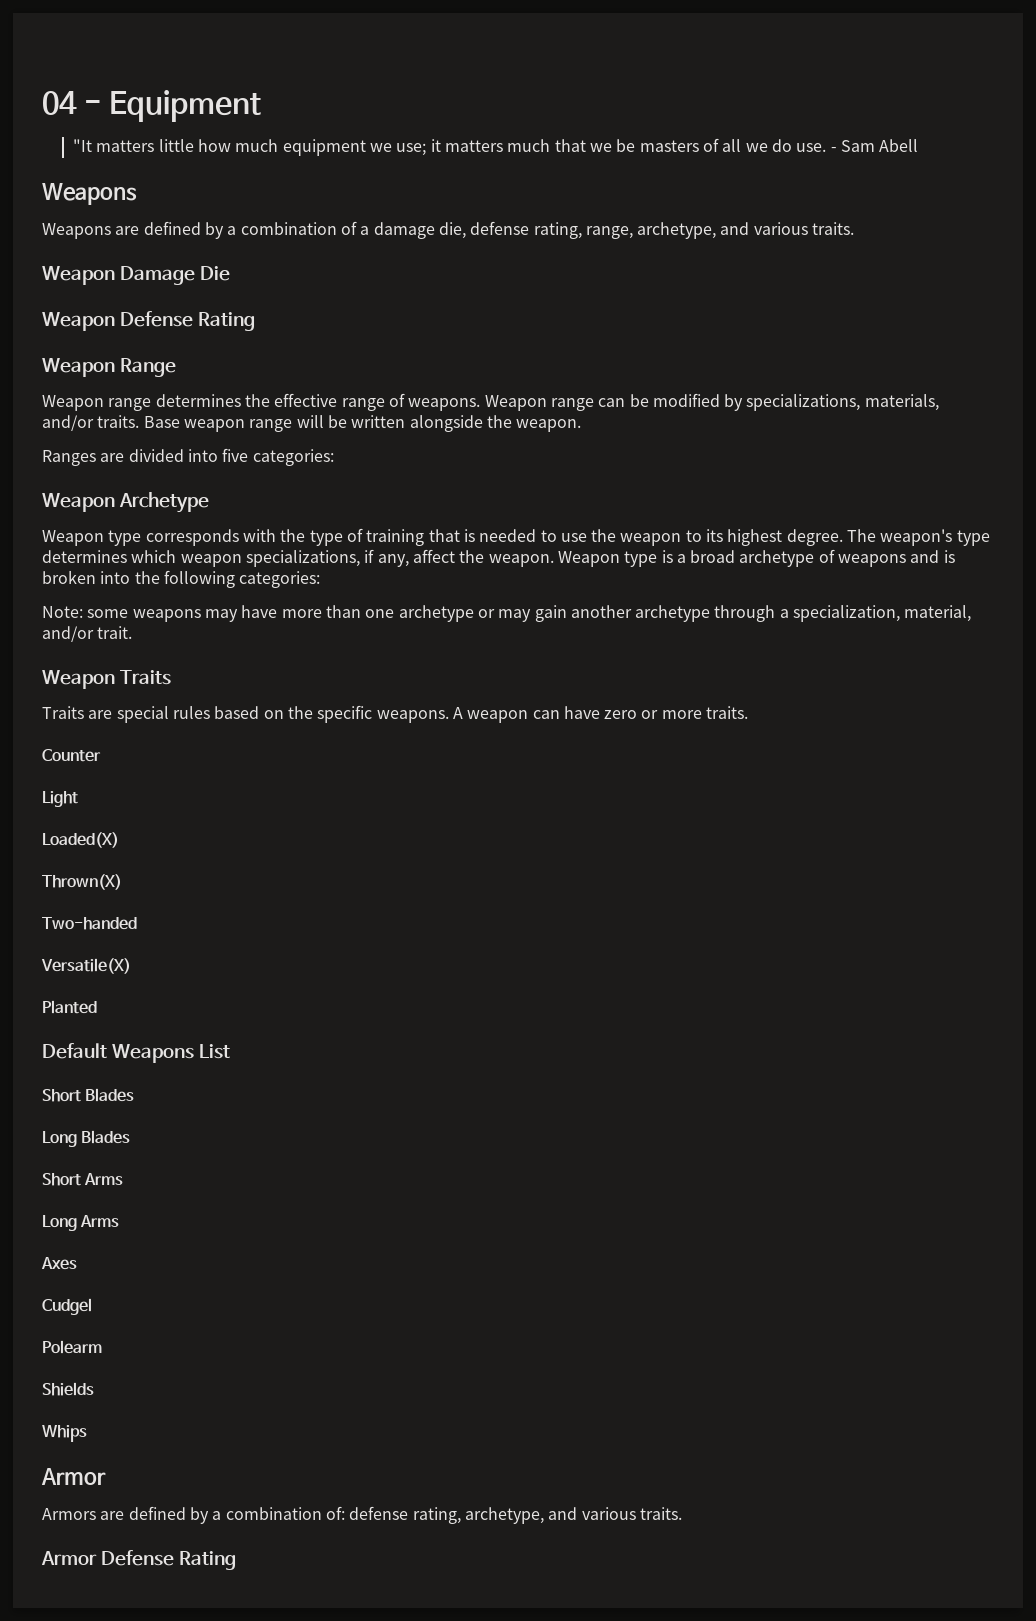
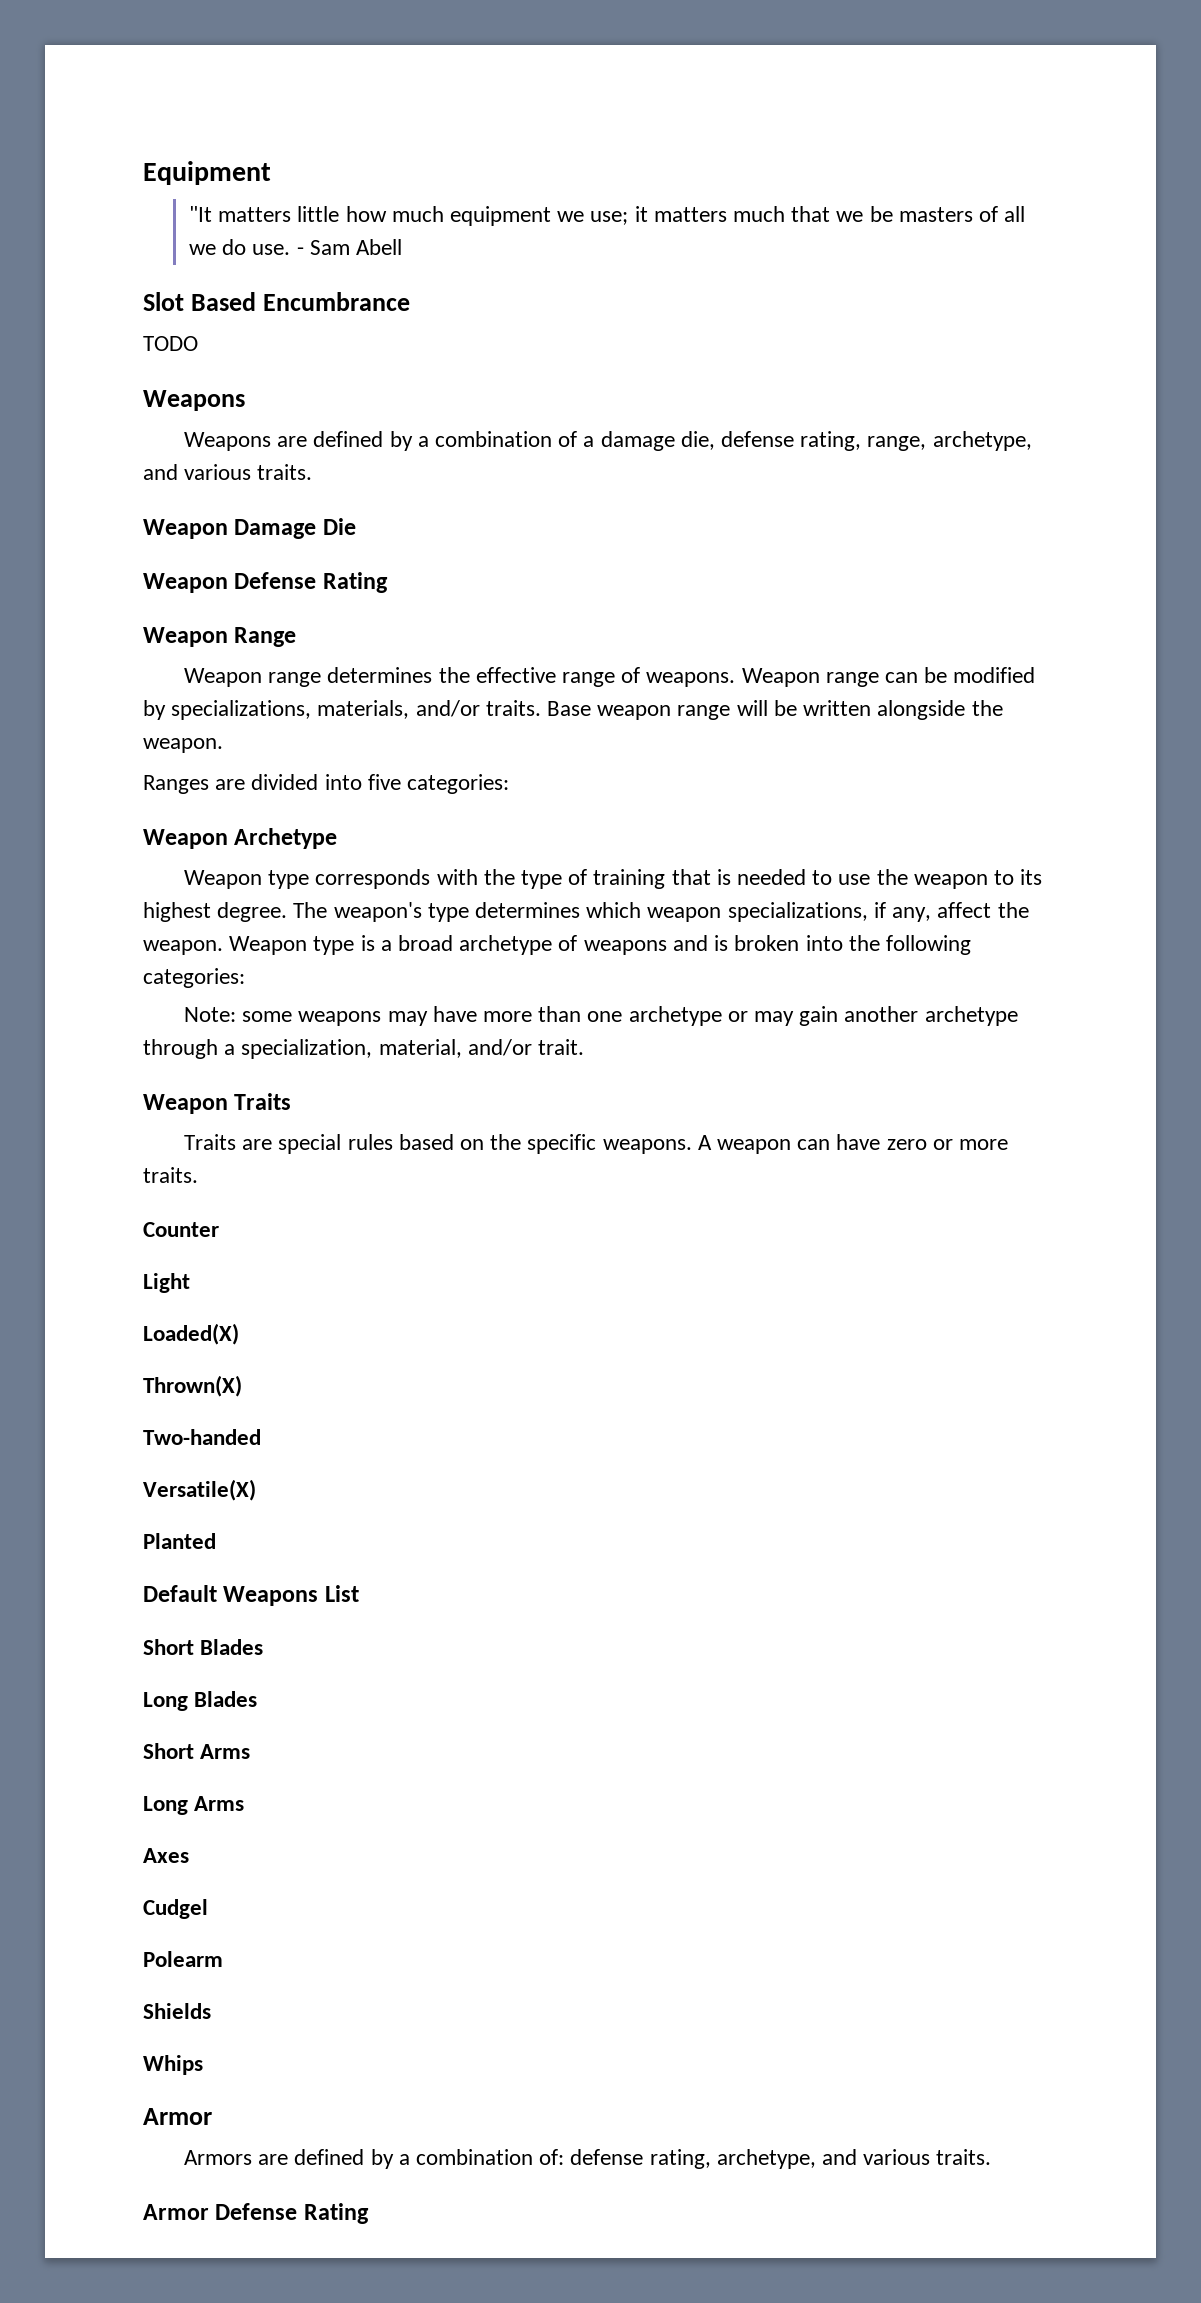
- 04 - Equipment
+ Equipment
+ Slot Based Encumbrance
+ TODO

